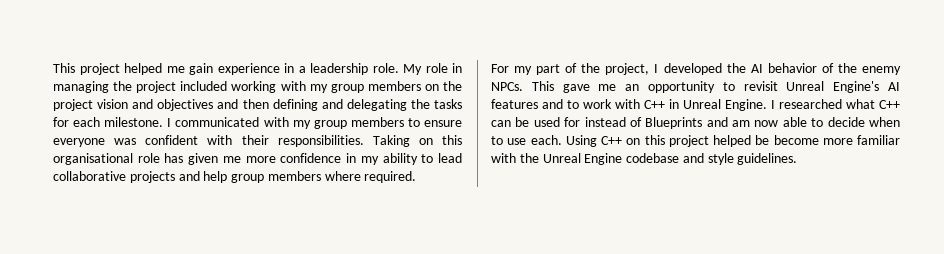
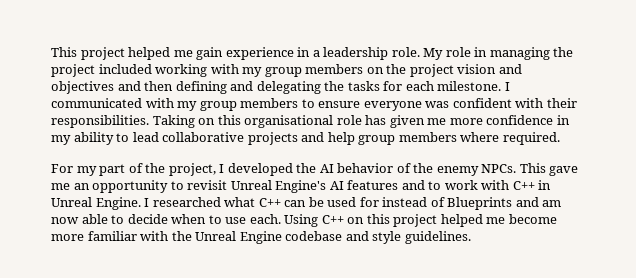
- Using C++ on this project helped be become more familiar with the Unreal Engine codebase and style guidelines.
+ Using C++ on this project helped me become more familiar with the Unreal Engine codebase and style guidelines.

